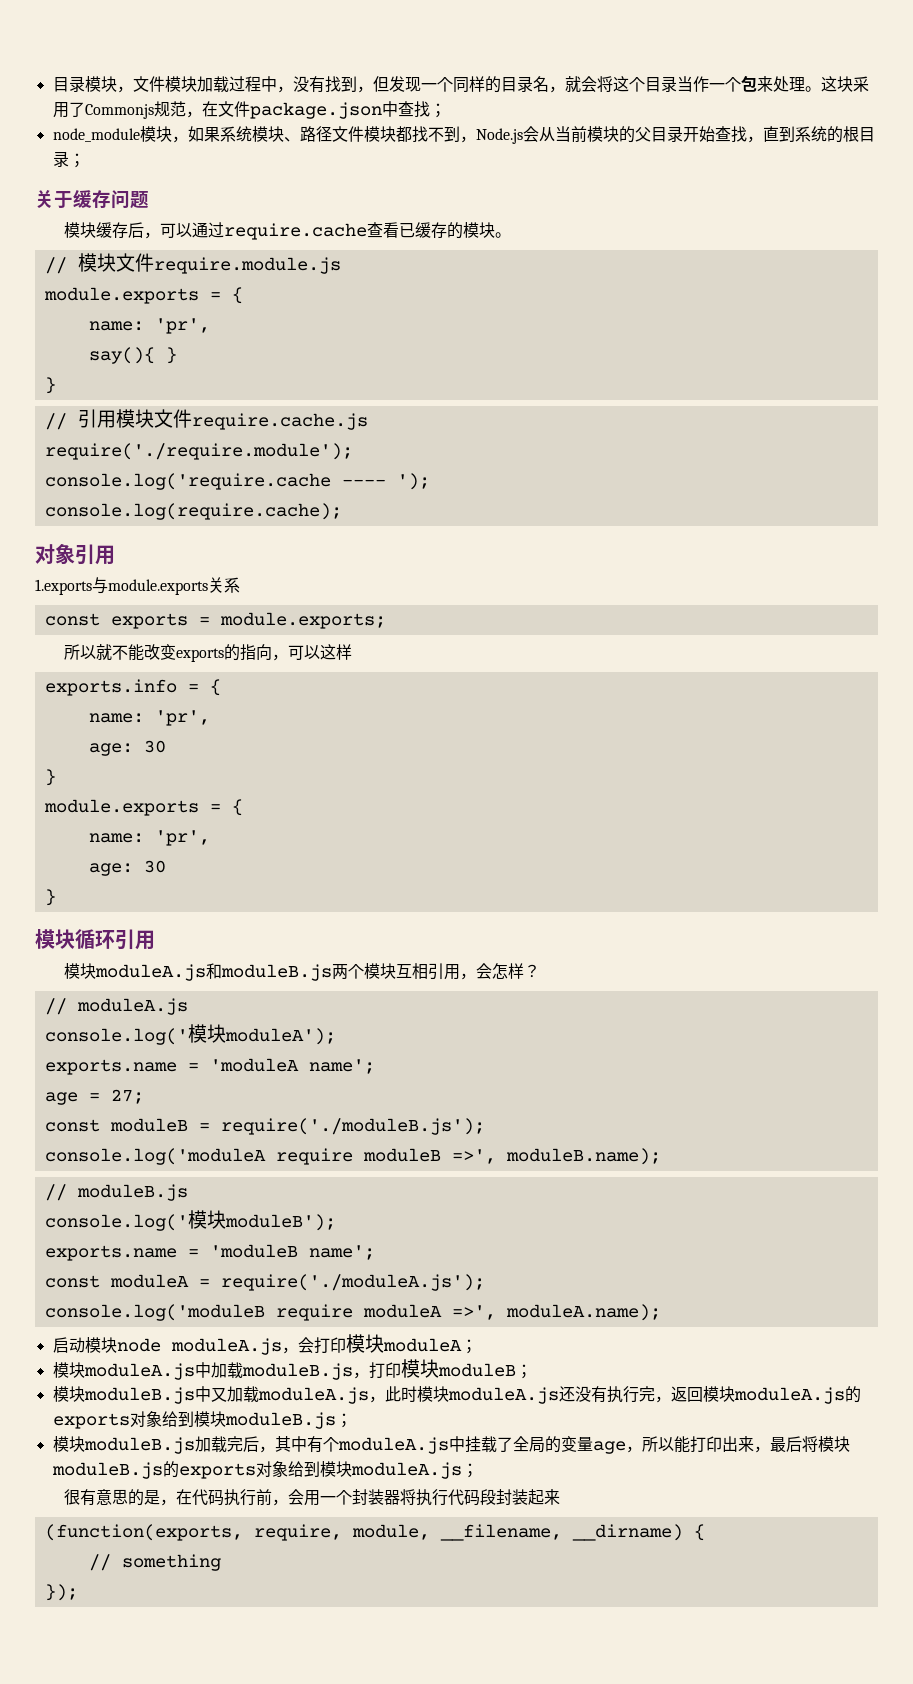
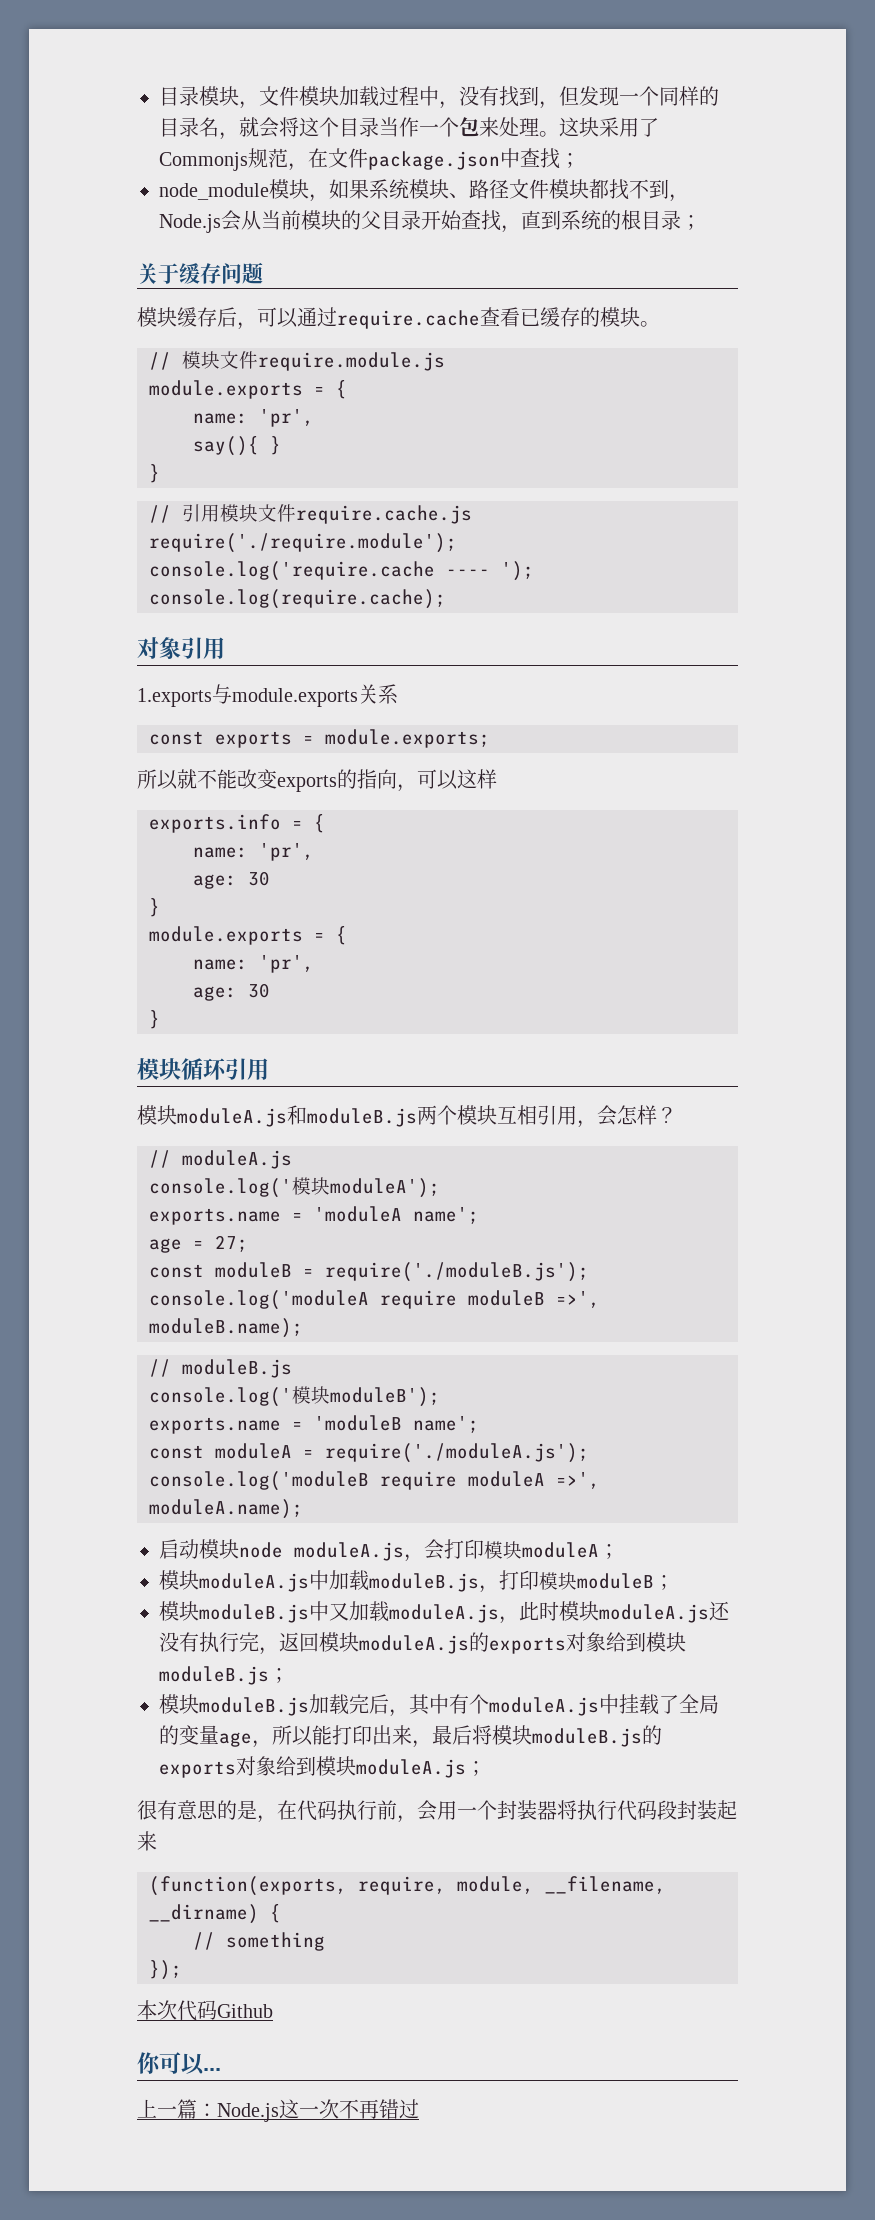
+ 本次代码Github
+ 你可以...
+ 上一篇：Node.js这一次不再错过

